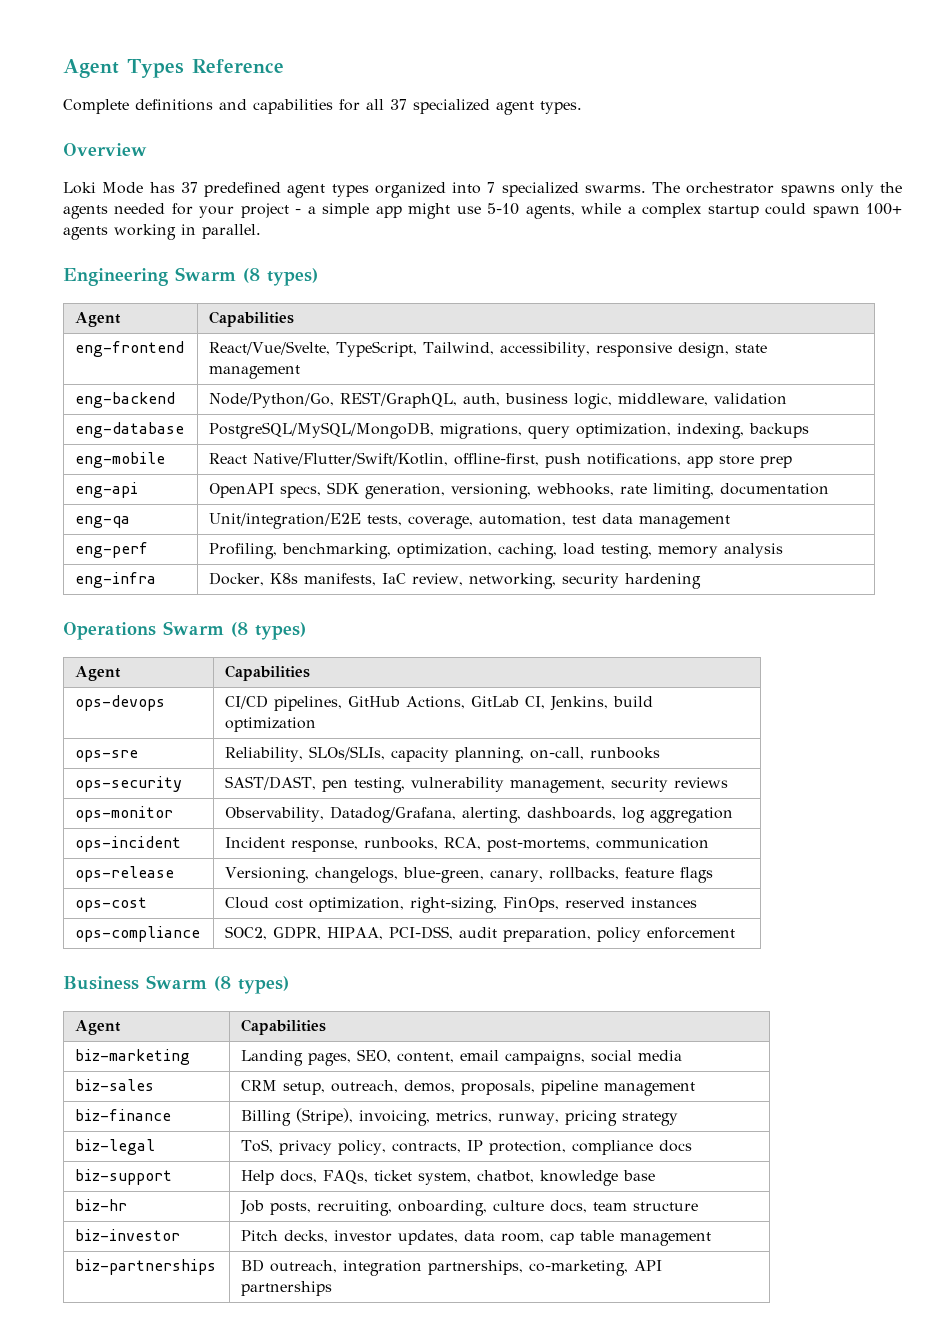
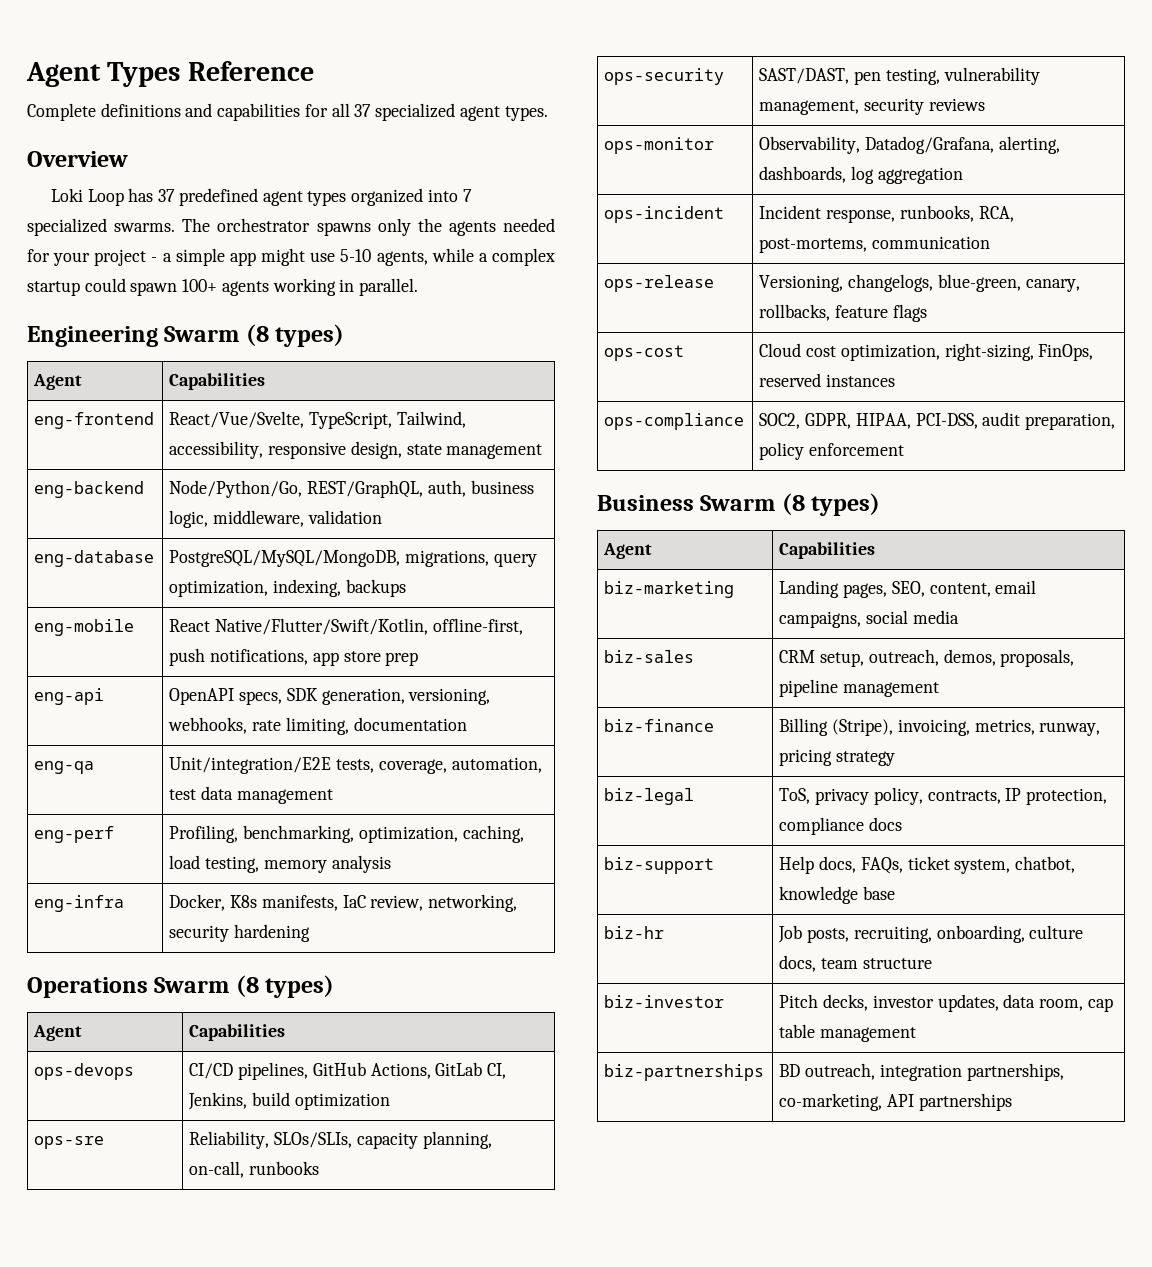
- Loki Mode has 37 predefined agent types organized into 7 specialized swarms.
+ Loki Loop has 37 predefined agent types organized into 7 specialized swarms.

